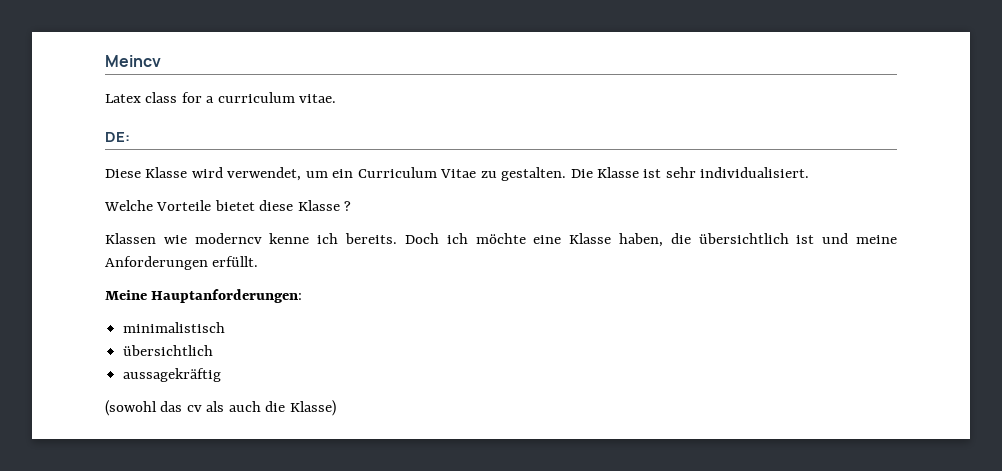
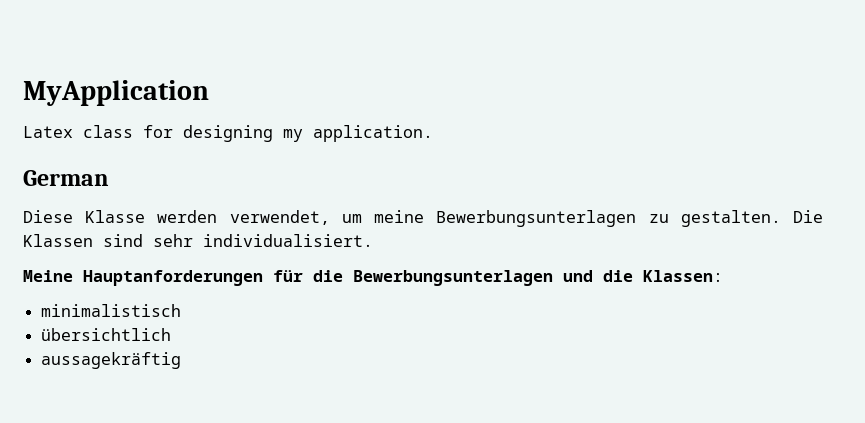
- Meincv
+ MyApplication
- Latex class for a curriculum vitae.
- DE:
+ Latex class for designing my application.
+ German
- Diese Klasse wird verwendet, um ein Curriculum Vitae zu gestalten.
+ Diese Klasse werden verwendet, um meine Bewerbungsunterlagen zu gestalten.
- Die Klasse ist sehr individualisiert.
+ Die Klassen sind sehr individualisiert.
- Welche Vorteile bietet diese Klasse ?
- Klassen wie moderncv kenne ich bereits. Doch ich möchte eine Klasse haben, die übersichtlich ist und meine Anforderungen erfüllt.
- Meine Hauptanforderungen:
+ Meine Hauptanforderungen für die Bewerbungsunterlagen und die Klassen:
  minimalistisch
  übersichtlich
  aussagekräftig
- (sowohl das cv als auch die Klasse)

